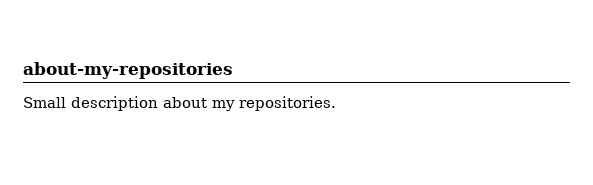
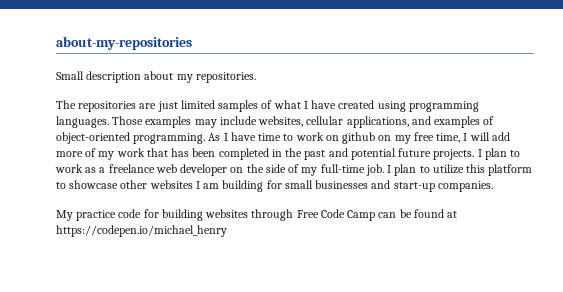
+ The repositories are just limited samples of what I have created using programming languages. Those examples may include websites, cellular applications, and examples of object-oriented programming. As I have time to work on github on my free time, I will add more of my work that has been completed in the past and potential future projects. I plan to work as a freelance web developer on the side of my full-time job. I plan to utilize this platform to showcase other websites I am building for small businesses and start-up companies.
+ My practice code for building websites through Free Code Camp can be found at https://codepen.io/michael_henry

